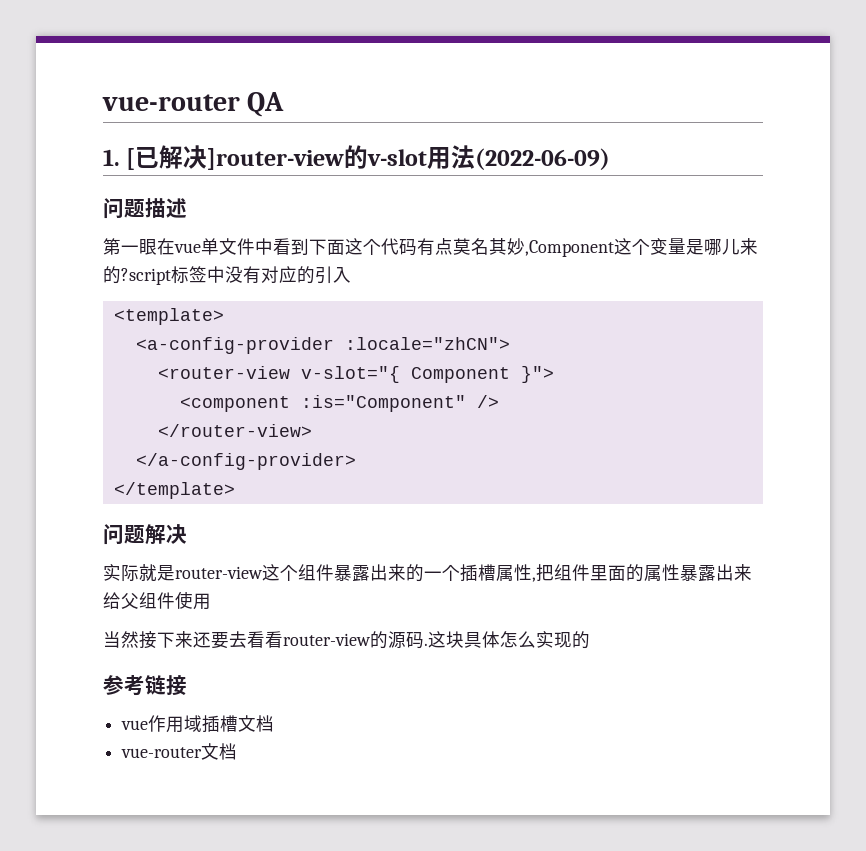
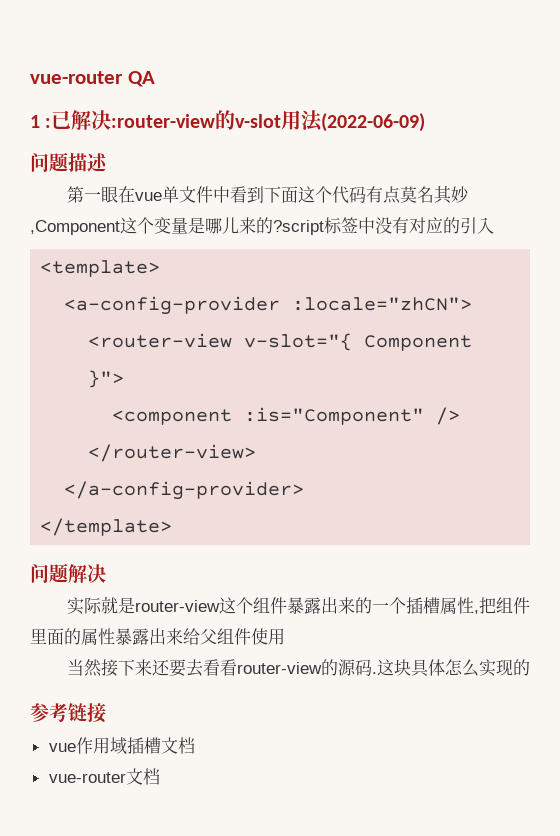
- 1. [已解决]router-view的v-slot用法(2022-06-09)
+ 1 :已解决:router-view的v-slot用法(2022-06-09)

